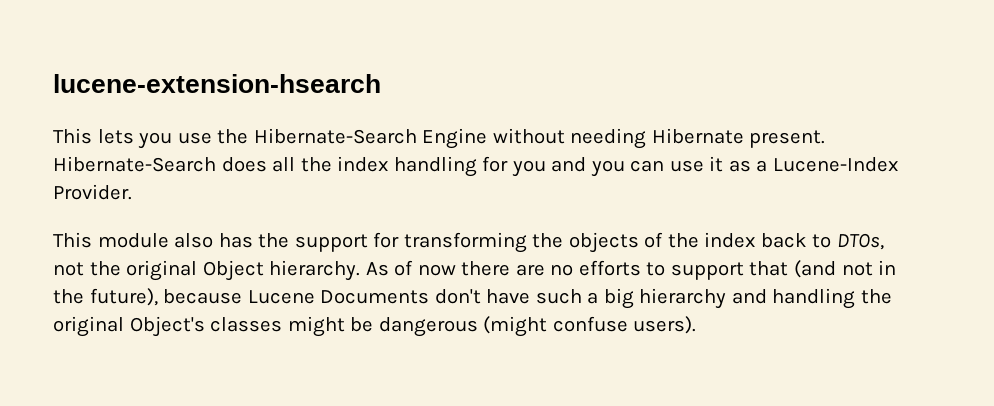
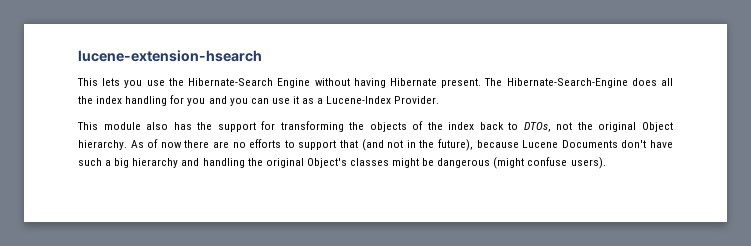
- This lets you use the Hibernate-Search Engine without needing Hibernate present.
+ This lets you use the Hibernate-Search Engine without having Hibernate present.
- Hibernate-Search does all the index handling for you and you can use it as a Lucene-Index Provider.
+ The Hibernate-Search-Engine does all the index handling for you and you can use it as a Lucene-Index Provider.

